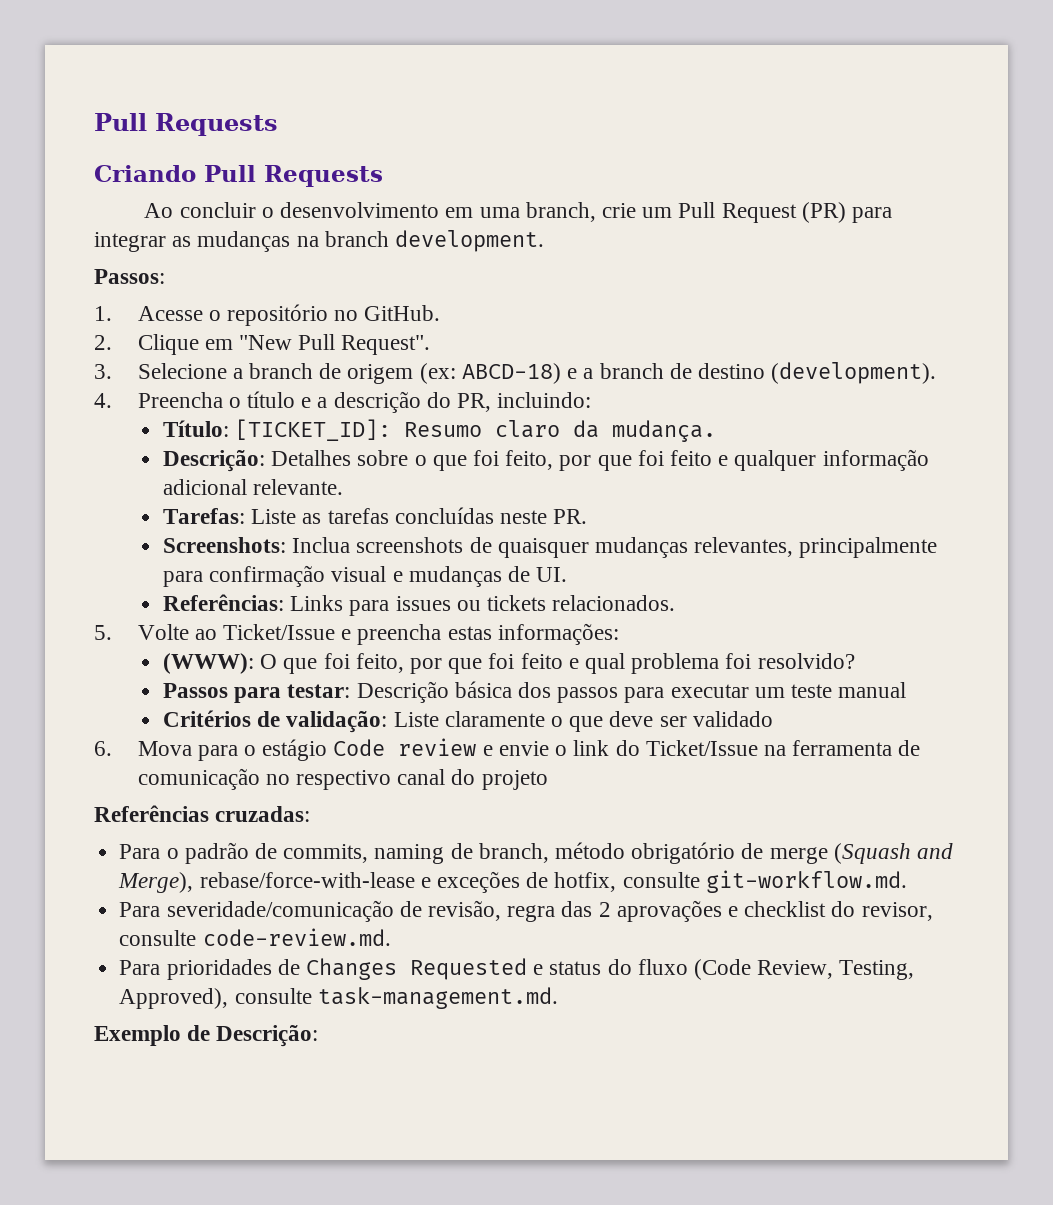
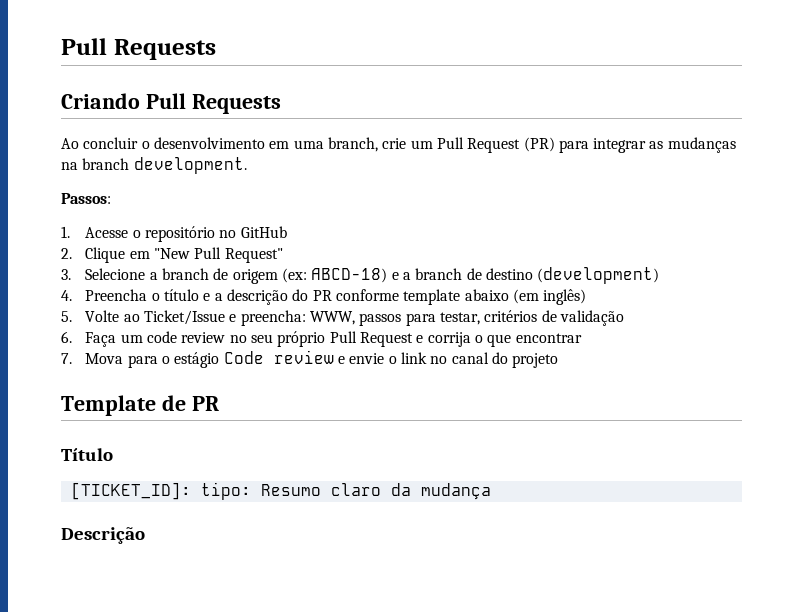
- 1. Acesse o repositório no GitHub.
+ 1. Acesse o repositório no GitHub
- 2. Clique em "New Pull Request".
+ 2. Clique em "New Pull Request"
- 3. Selecione a branch de origem (ex: ABCD-18) e a branch de destino (development).
+ 3. Selecione a branch de origem (ex: ABCD-18) e a branch de destino (development)
- 4. Preencha o título e a descrição do PR, incluindo:
- Título: [TICKET_ID]: Resumo claro da mudança.
- Descrição: Detalhes sobre o que foi feito, por que foi feito e qualquer informação adicional relevante.
- Tarefas: Liste as tarefas concluídas neste PR.
- Screenshots: Inclua screenshots de quaisquer mudanças relevantes, principalmente para confirmação visual e mudanças de UI.
- Referências: Links para issues ou tickets relacionados.
+ 4. Preencha o título e a descrição do PR conforme template abaixo (em inglês)
- 5. Volte ao Ticket/Issue e preencha estas informações:
- (WWW): O que foi feito, por que foi feito e qual problema foi resolvido?
- Passos para testar: Descrição básica dos passos para executar um teste manual
- Critérios de validação: Liste claramente o que deve ser validado
- 6. Mova para o estágio Code review e envie o link do Ticket/Issue na ferramenta de comunicação no respectivo canal do projeto
- Referências cruzadas:
- Para o padrão de commits, naming de branch, método obrigatório de merge (Squash and Merge), rebase/force-with-lease e exceções de hotfix, consulte git-workflow.md.
- Para severidade/comunicação de revisão, regra das 2 aprovações e checklist do revisor, consulte code-review.md.
- Para prioridades de Changes Requested e status do fluxo (Code Review, Testing, Approved), consulte task-management.md.
- Exemplo de Descrição:
+ 5. Volte ao Ticket/Issue e preencha: WWW, passos para testar, critérios de validação
+ 6. Faça um code review no seu próprio Pull Request e corrija o que encontrar
+ 7. Mova para o estágio Code review e envie o link no canal do projeto
+ Template de PR
+ Título
+ [TICKET_ID]: tipo: Resumo claro da mudança
+ Descrição

